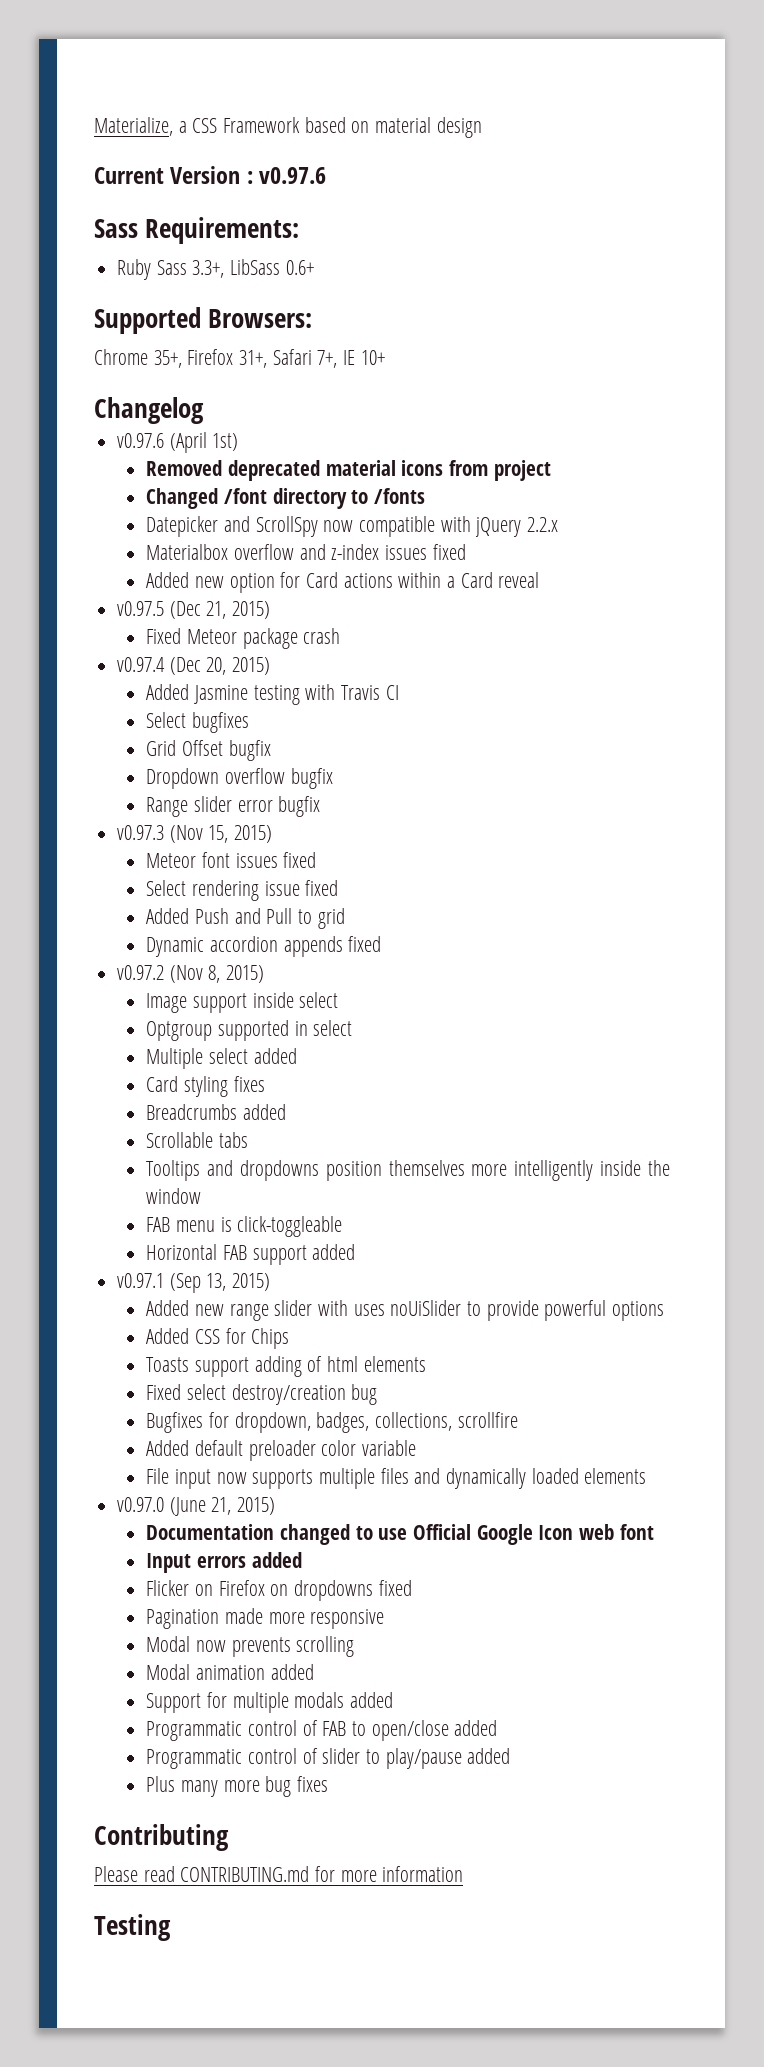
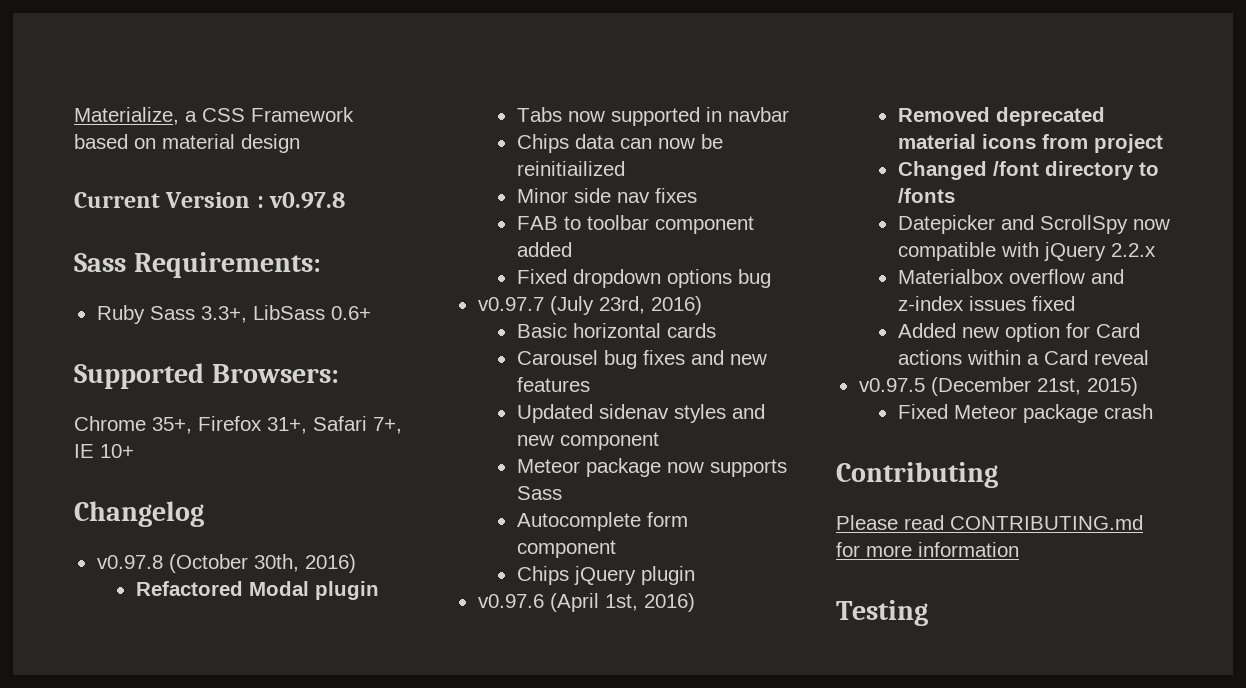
- Current Version : v0.97.6
+ Current Version : v0.97.8
+ v0.97.8 (October 30th, 2016)
+ Refactored Modal plugin
+ Tabs now supported in navbar
+ Chips data can now be reinitiailized
+ Minor side nav fixes
+ FAB to toolbar component added
+ Fixed dropdown options bug
+ v0.97.7 (July 23rd, 2016)
+ Basic horizontal cards
+ Carousel bug fixes and new features
+ Updated sidenav styles and new component
+ Meteor package now supports Sass
+ Autocomplete form component
+ Chips jQuery plugin
- v0.97.6 (April 1st)
+ v0.97.6 (April 1st, 2016)
- v0.97.5 (Dec 21, 2015)
+ v0.97.5 (December 21st, 2015)
- v0.97.4 (Dec 20, 2015)
- Added Jasmine testing with Travis CI
- Select bugfixes
- Grid Offset bugfix
- Dropdown overflow bugfix
- Range slider error bugfix
- v0.97.3 (Nov 15, 2015)
- Meteor font issues fixed
- Select rendering issue fixed
- Added Push and Pull to grid
- Dynamic accordion appends fixed
- v0.97.2 (Nov 8, 2015)
- Image support inside select
- Optgroup supported in select
- Multiple select added
- Card styling fixes
- Breadcrumbs added
- Scrollable tabs
- Tooltips and dropdowns position themselves more intelligently inside the window
- FAB menu is click-toggleable
- Horizontal FAB support added
- v0.97.1 (Sep 13, 2015)
- Added new range slider with uses noUiSlider to provide powerful options
- Added CSS for Chips
- Toasts support adding of html elements
- Fixed select destroy/creation bug
- Bugfixes for dropdown, badges, collections, scrollfire
- Added default preloader color variable
- File input now supports multiple files and dynamically loaded elements
- v0.97.0 (June 21, 2015)
- Documentation changed to use Official Google Icon web font
- Input errors added
- Flicker on Firefox on dropdowns fixed
- Pagination made more responsive
- Modal now prevents scrolling
- Modal animation added
- Support for multiple modals added
- Programmatic control of FAB to open/close added
- Programmatic control of slider to play/pause added
- Plus many more bug fixes

